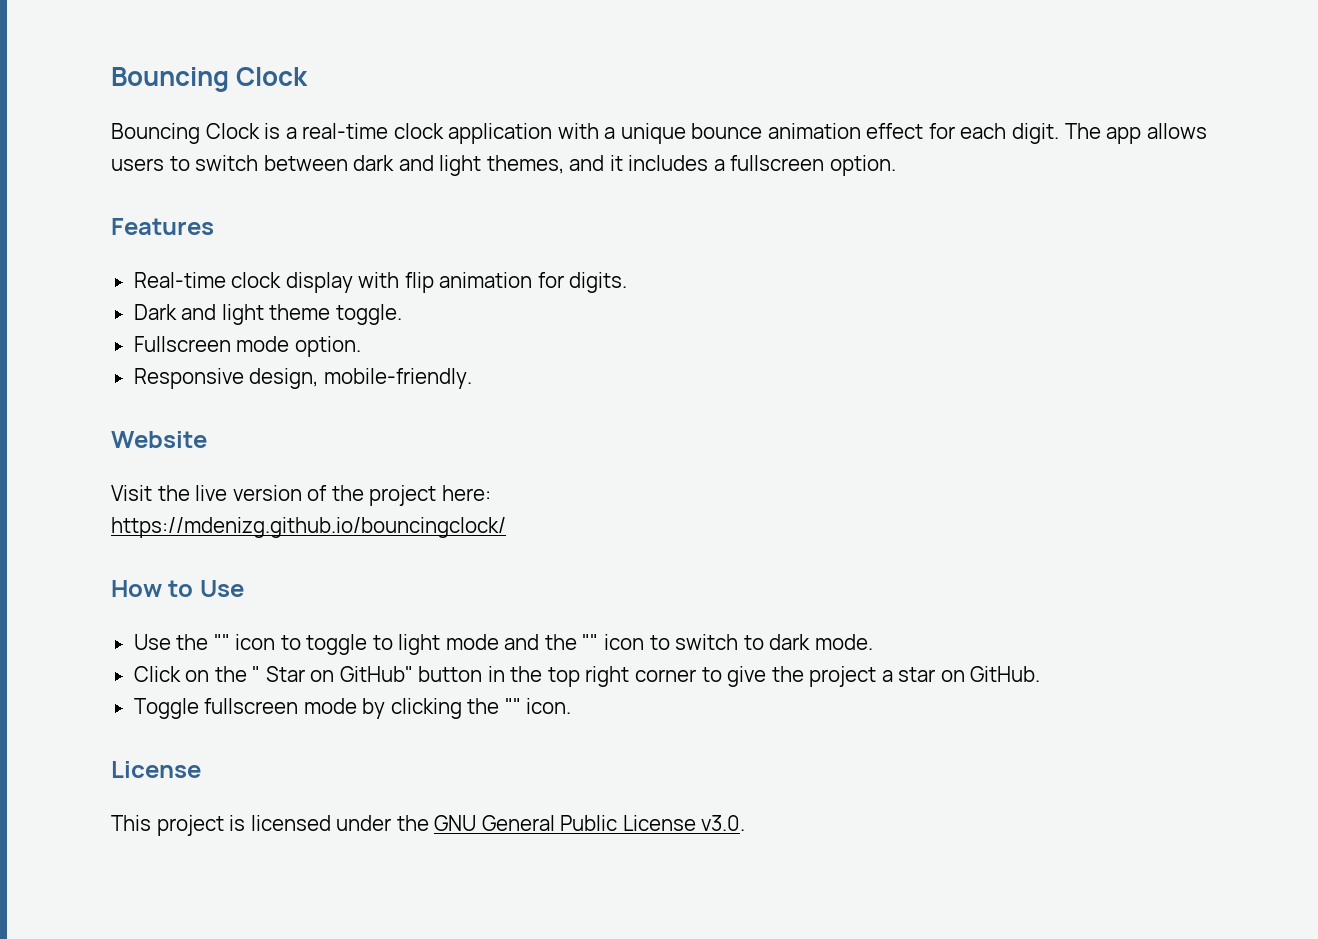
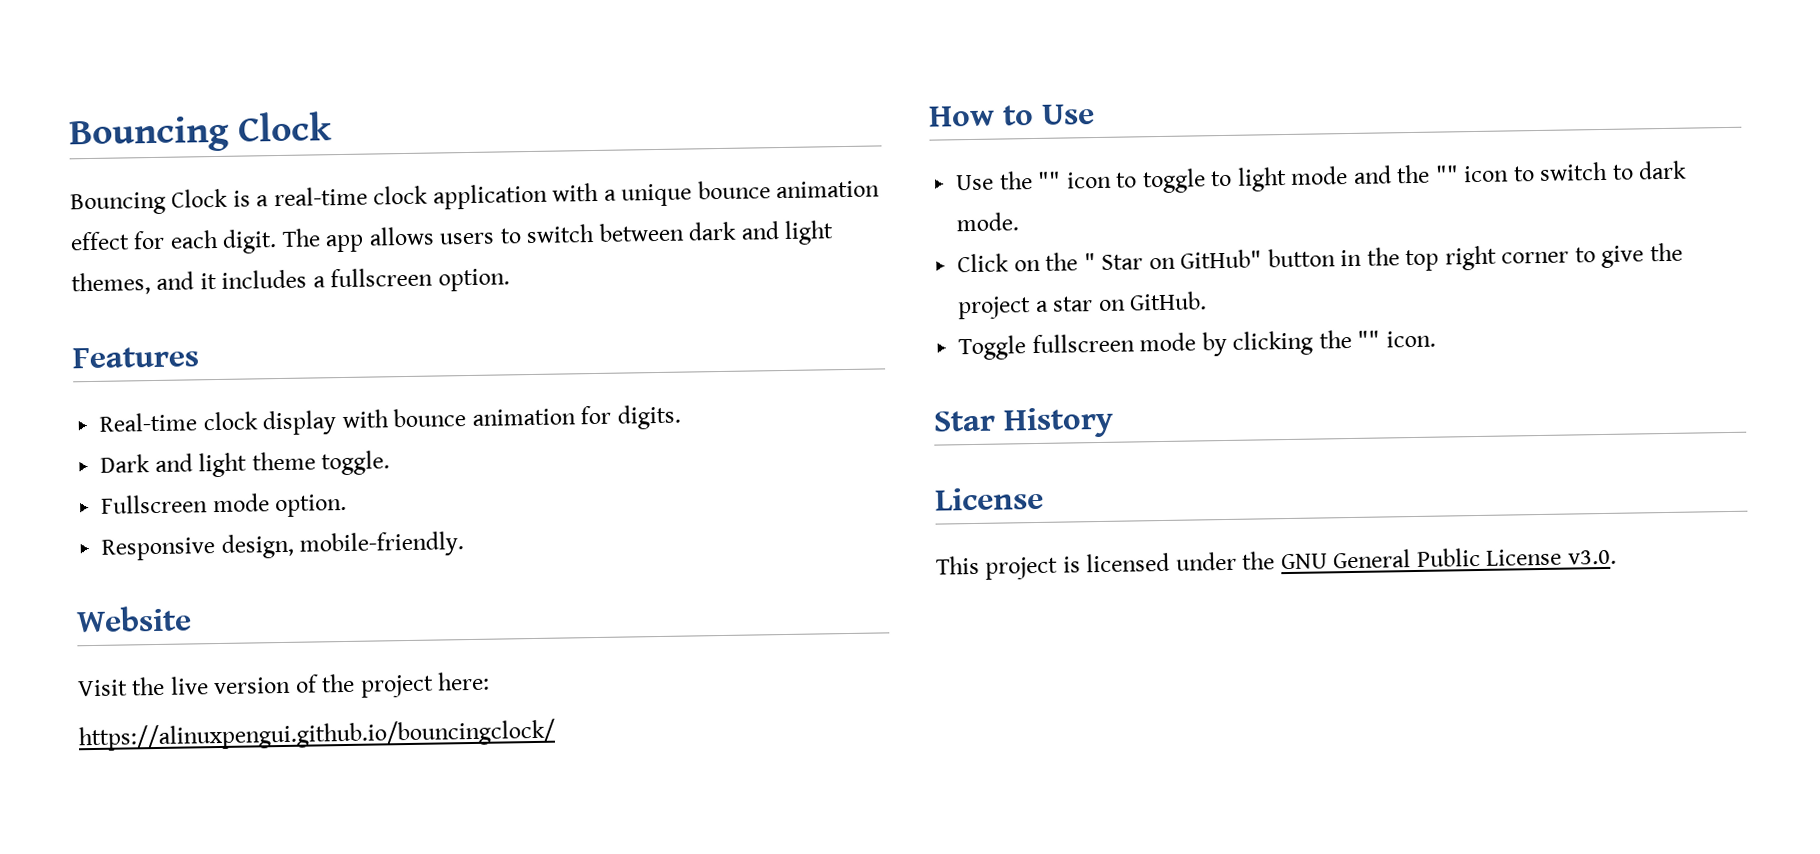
- Real-time clock display with flip animation for digits.
+ Real-time clock display with bounce animation for digits.
- https://mdenizg.github.io/bouncingclock/
+ https://alinuxpengui.github.io/bouncingclock/
+ Star History

